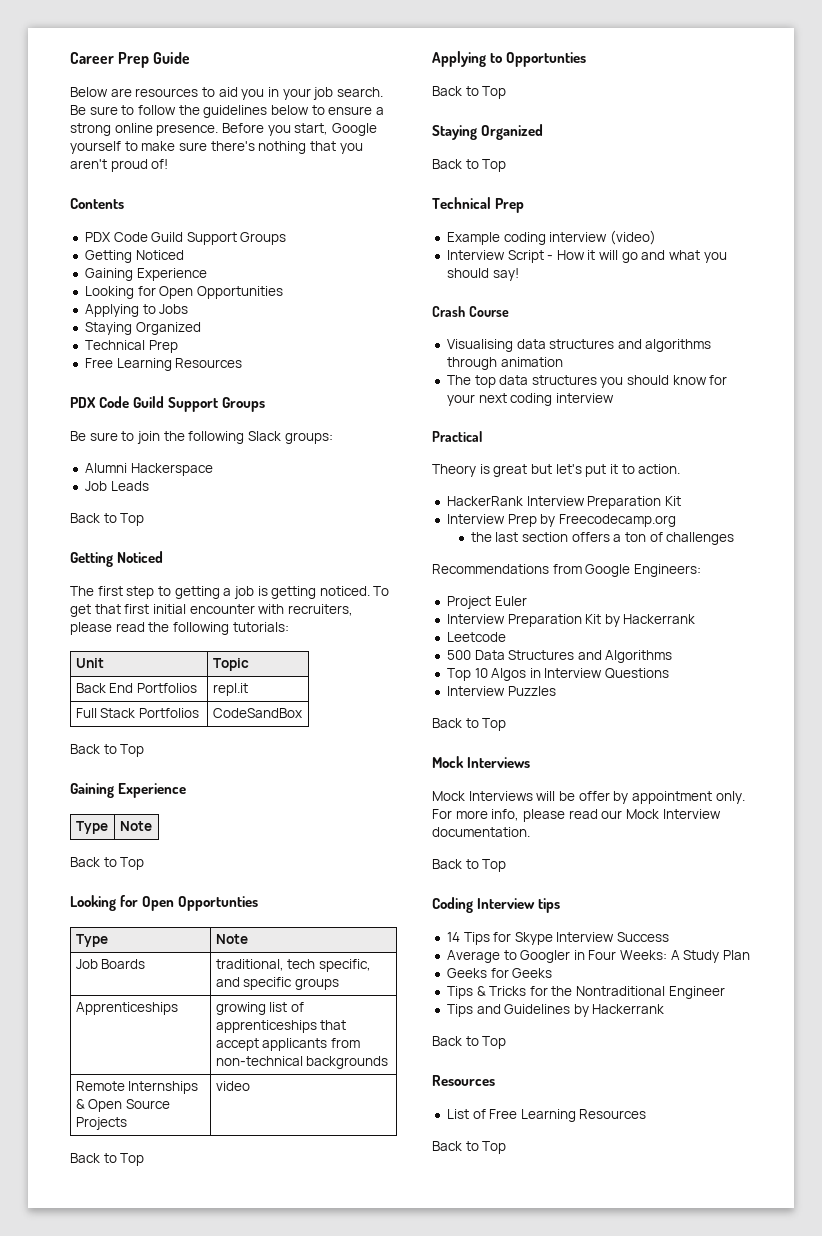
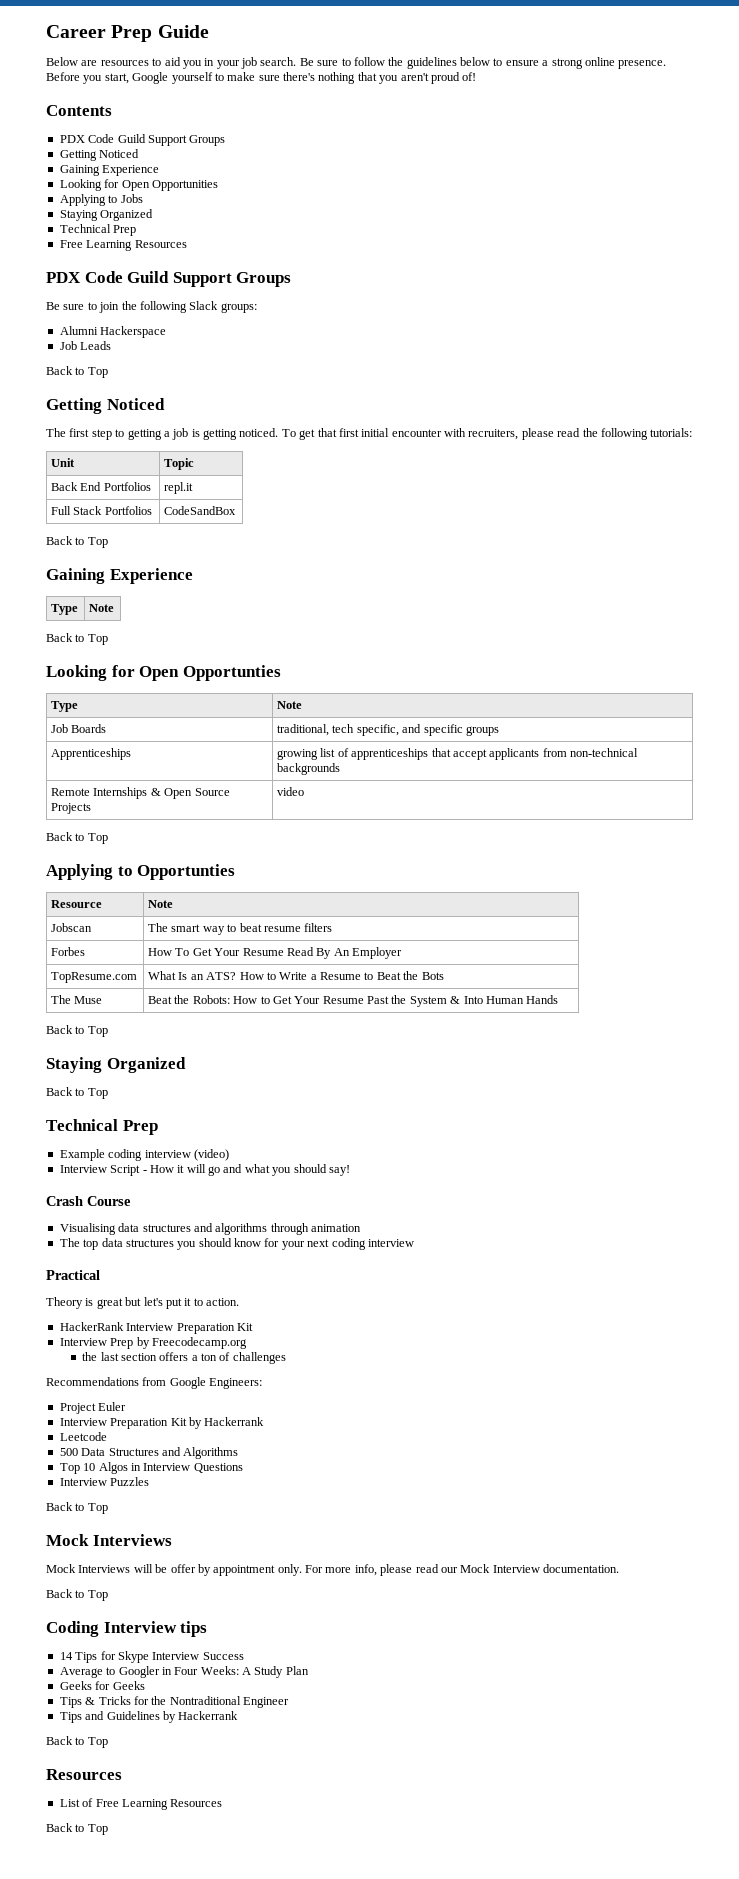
+ Resource | Note
+ Jobscan | The smart way to beat resume filters
+ Forbes | How To Get Your Resume Read By An Employer
+ TopResume.com | What Is an ATS? How to Write a Resume to Beat the Bots
+ The Muse | Beat the Robots: How to Get Your Resume Past the System & Into Human Hands

